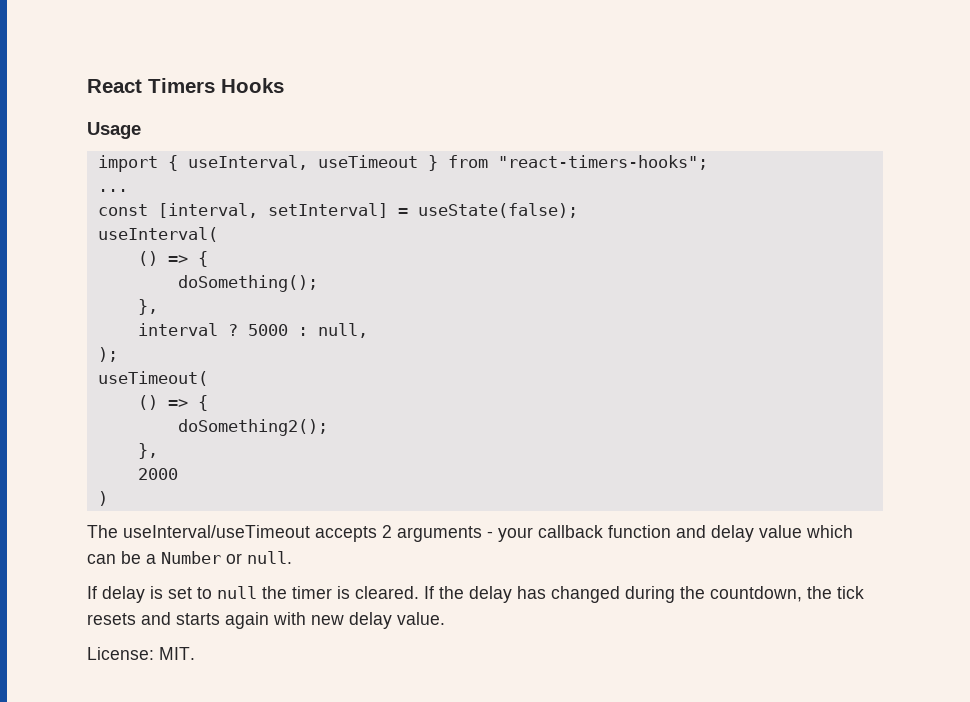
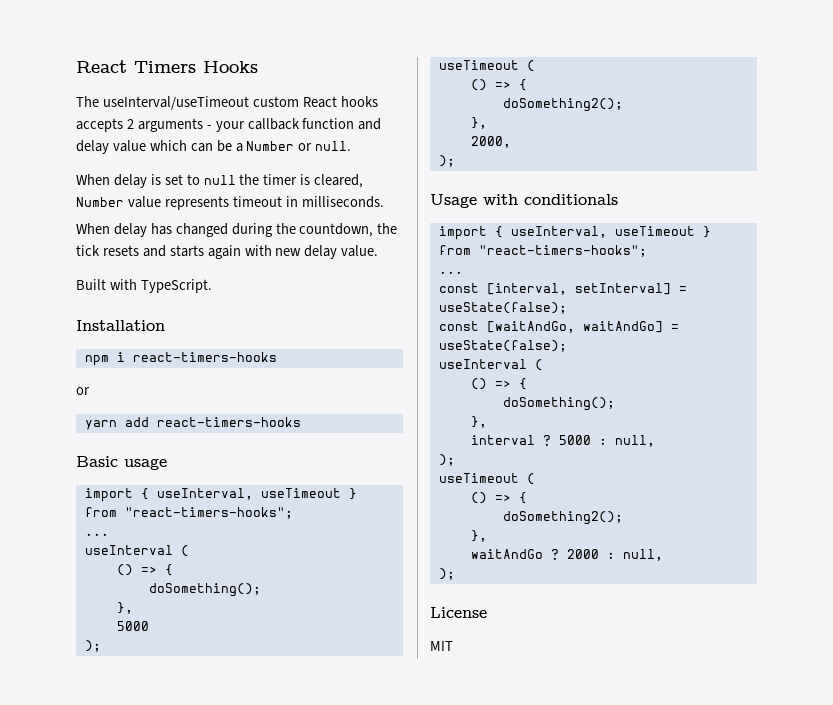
- Usage
- import { useInterval, useTimeout } from "react-timers-hooks";
- ...
- const [interval, setInterval] = useState(false);
- useInterval(
- () => {
- doSomething();
- },
- interval ? 5000 : null,
- );
- useTimeout(
- () => {
- doSomething2();
- },
- 2000
- )
- The useInterval/useTimeout accepts 2 arguments - your callback function and delay value which can be a Number or null.
+ The useInterval/useTimeout custom React hooks accepts 2 arguments - your callback function and delay value which can be a Number or null.
- If delay is set to null the timer is cleared. If the delay has changed during the countdown, the tick resets and starts again with new delay value.
+ When delay is set to null the timer is cleared, Number value represents timeout in milliseconds.
+ When delay has changed during the countdown, the tick resets and starts again with new delay value.
- License: MIT.
+ Built with TypeScript.
+ Installation
+ npm i react-timers-hooks
+ or
+ yarn add react-timers-hooks
+ Basic usage
+ import { useInterval, useTimeout } from "react-timers-hooks";
+ ...
+ useInterval (
+ () => {
+ doSomething();
+ },
+ 5000
+ );
+ useTimeout (
+ () => {
+ doSomething2();
+ },
+ 2000,
+ );
+ Usage with conditionals
+ import { useInterval, useTimeout } from "react-timers-hooks";
+ ...
+ const [interval, setInterval] = useState(false);
+ const [waitAndGo, waitAndGo] = useState(false);
+ useInterval (
+ () => {
+ doSomething();
+ },
+ interval ? 5000 : null,
+ );
+ useTimeout (
+ () => {
+ doSomething2();
+ },
+ waitAndGo ? 2000 : null,
+ );
+ License
+ MIT

